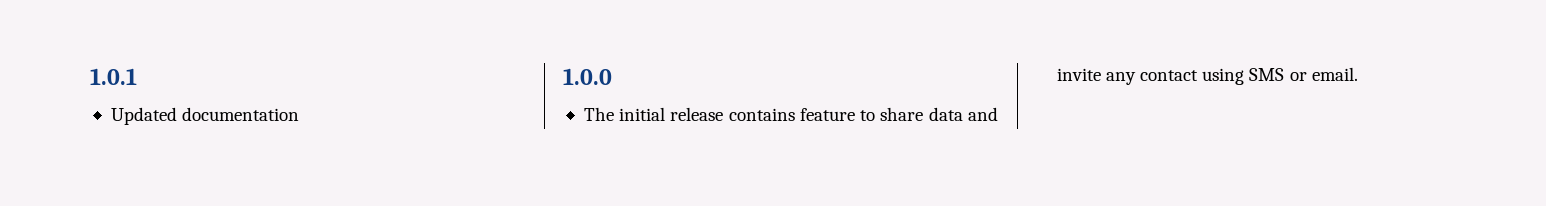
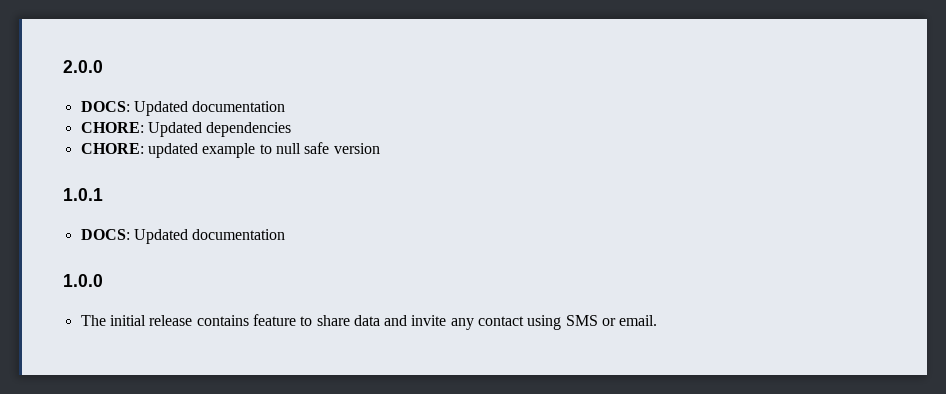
+ 2.0.0
+ DOCS: Updated documentation
+ CHORE: Updated dependencies
+ CHORE: updated example to null safe version
  1.0.1
- Updated documentation
+ DOCS: Updated documentation

